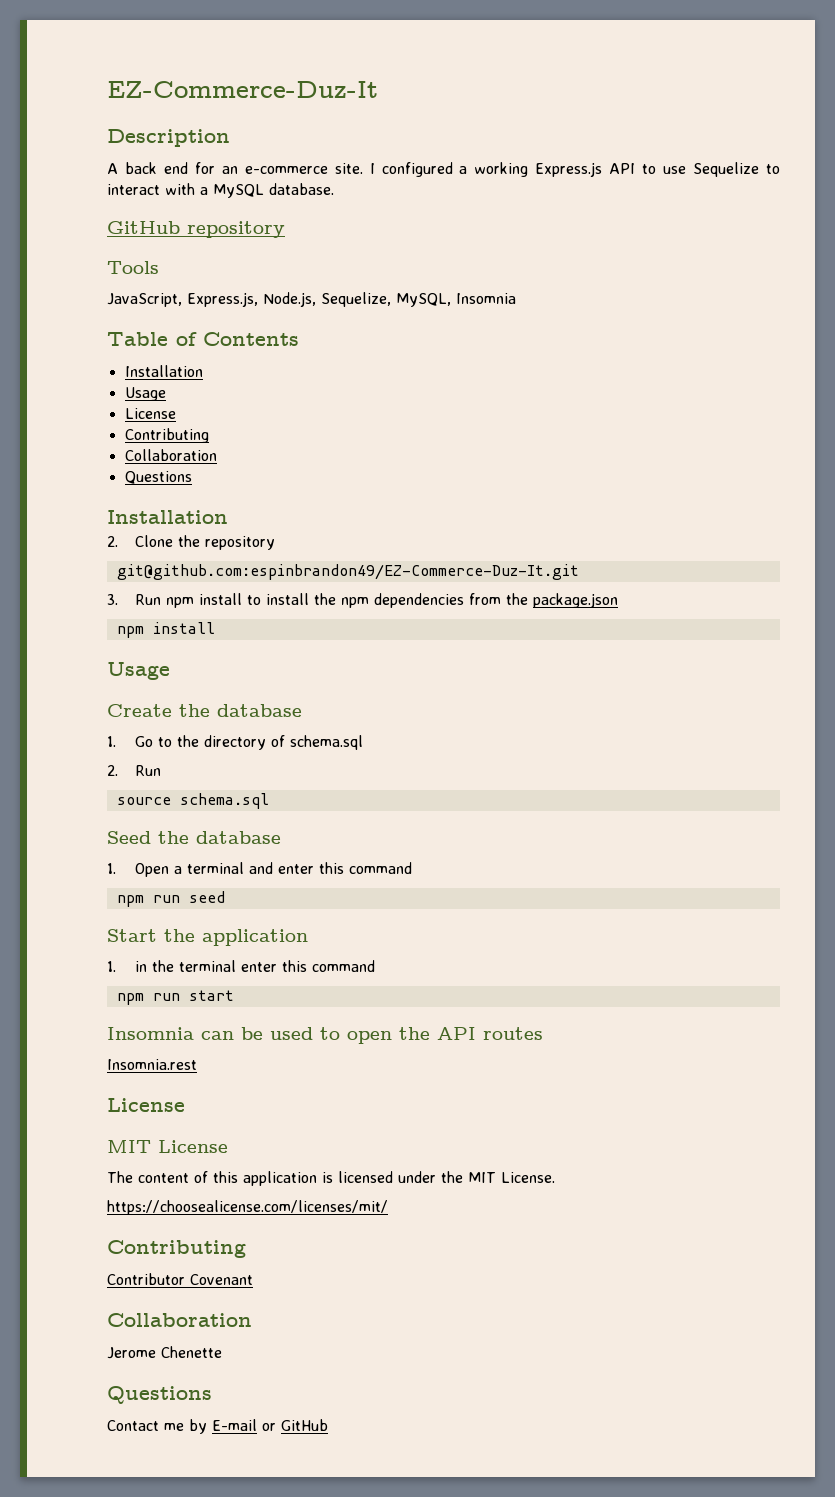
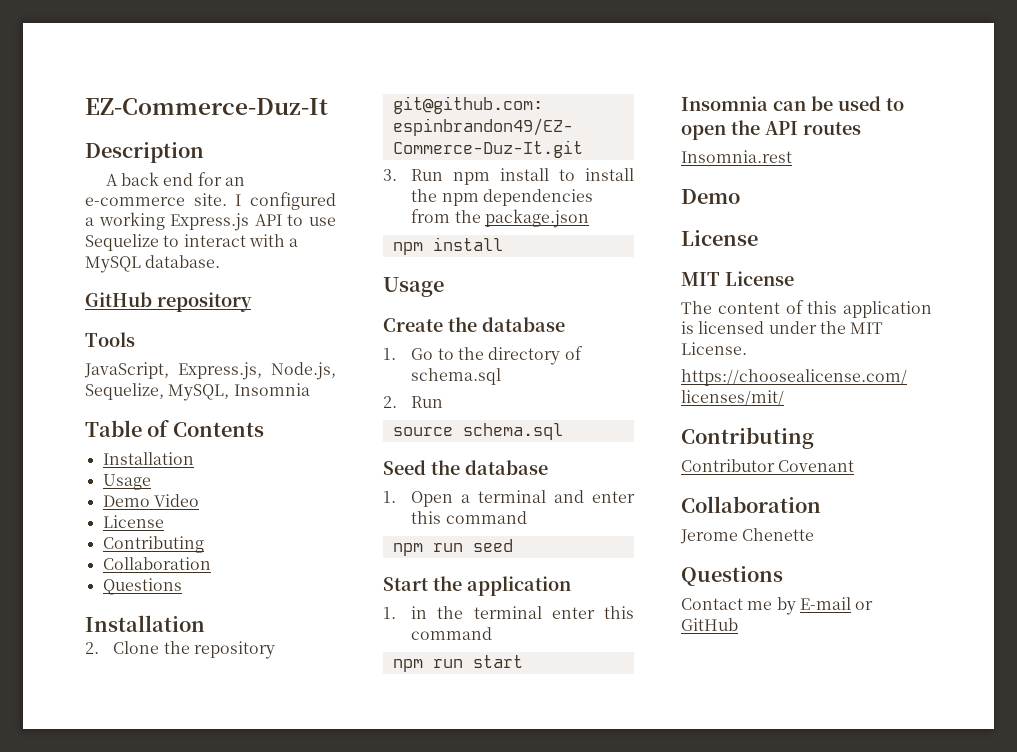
+ Demo Video
  Insomnia.rest
+ Demo

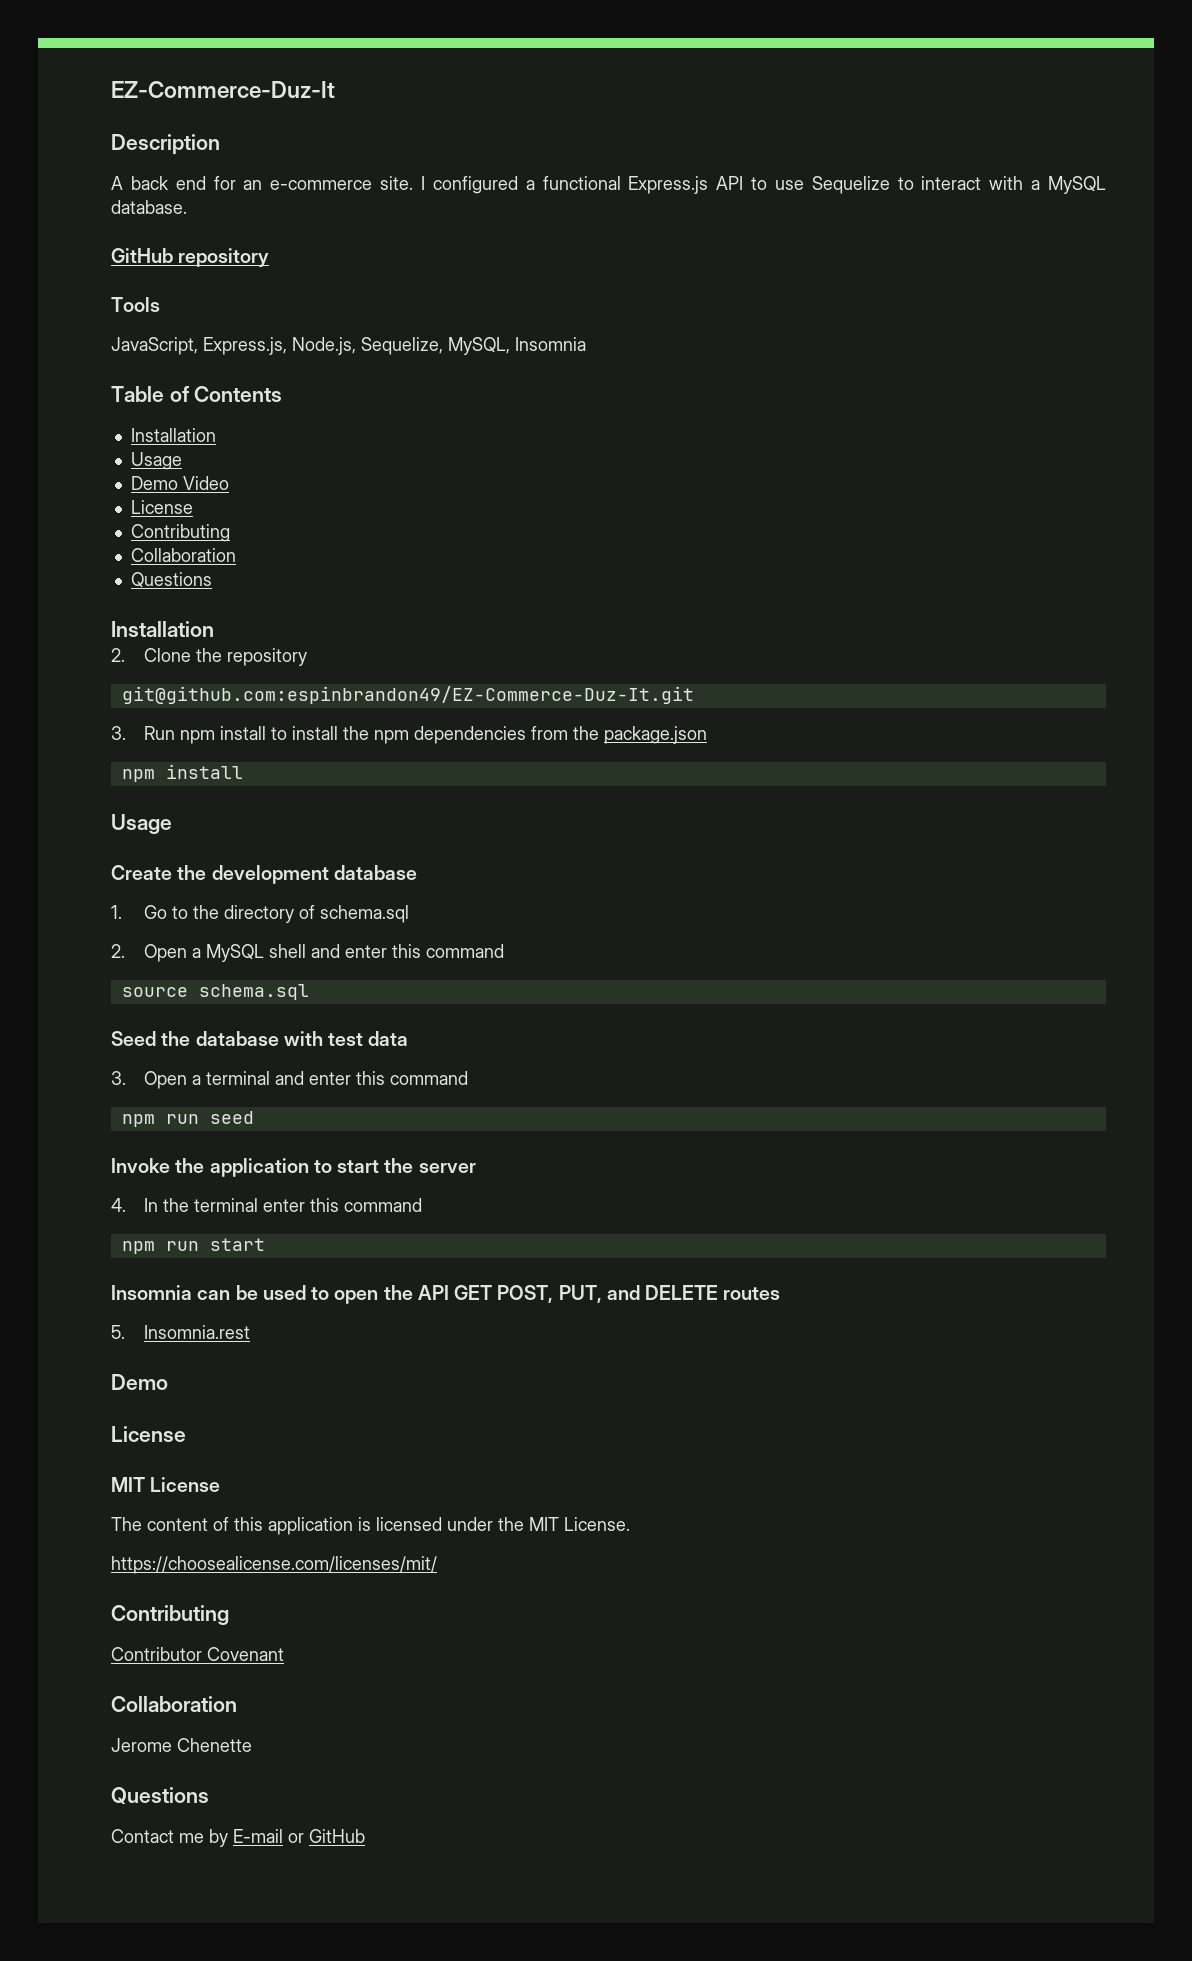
- I configured a working Express.js API to use Sequelize to interact with a MySQL database.
+ I configured a functional Express.js API to use Sequelize to interact with a MySQL database.
- Create the database
+ Create the development database
- 2. Run
+ 2. Open a MySQL shell and enter this command
- Seed the database
- 1. Open a terminal and enter this command
+ Seed the database with test data
+ 3. Open a terminal and enter this command
- Start the application
- 1. in the terminal enter this command
+ Invoke the application to start the server
+ 4. In the terminal enter this command
- Insomnia can be used to open the API routes
+ Insomnia can be used to open the API GET POST, PUT, and DELETE routes
- Insomnia.rest
+ 5. Insomnia.rest

